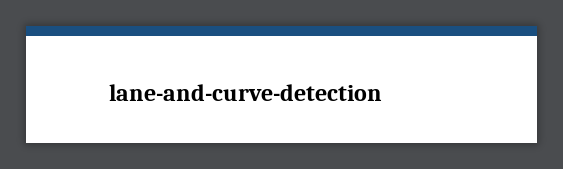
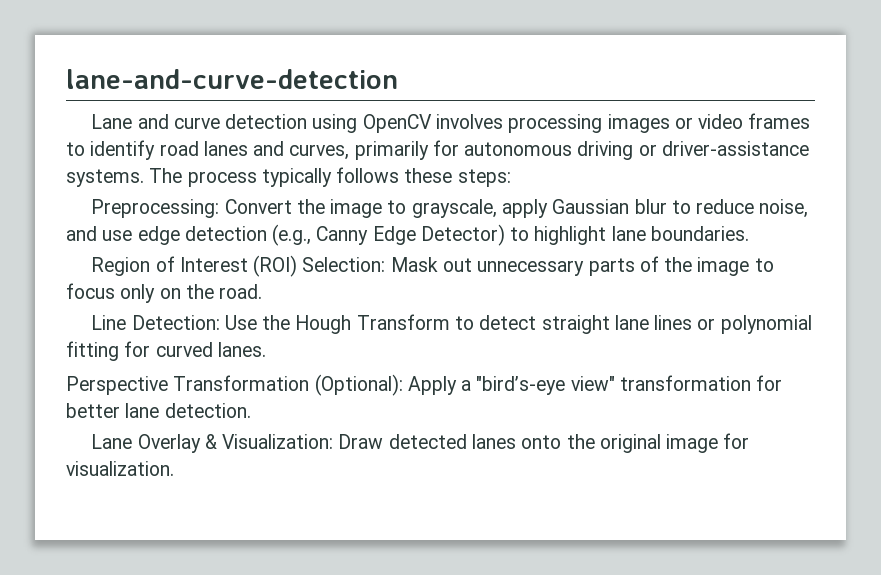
+ Lane and curve detection using OpenCV involves processing images or video frames to identify road lanes and curves, primarily for autonomous driving or driver-assistance systems. The process typically follows these steps:
+ Preprocessing: Convert the image to grayscale, apply Gaussian blur to reduce noise, and use edge detection (e.g., Canny Edge Detector) to highlight lane boundaries.
+ Region of Interest (ROI) Selection: Mask out unnecessary parts of the image to focus only on the road.
+ Line Detection: Use the Hough Transform to detect straight lane lines or polynomial fitting for curved lanes.
+ Perspective Transformation (Optional): Apply a "bird’s-eye view" transformation for better lane detection.
+ Lane Overlay & Visualization: Draw detected lanes onto the original image for visualization.

